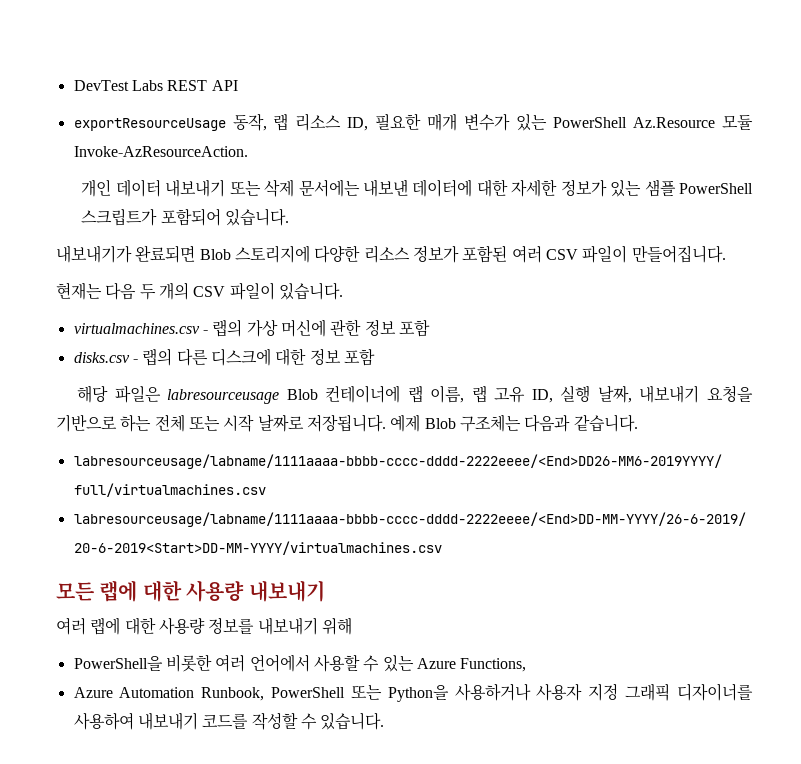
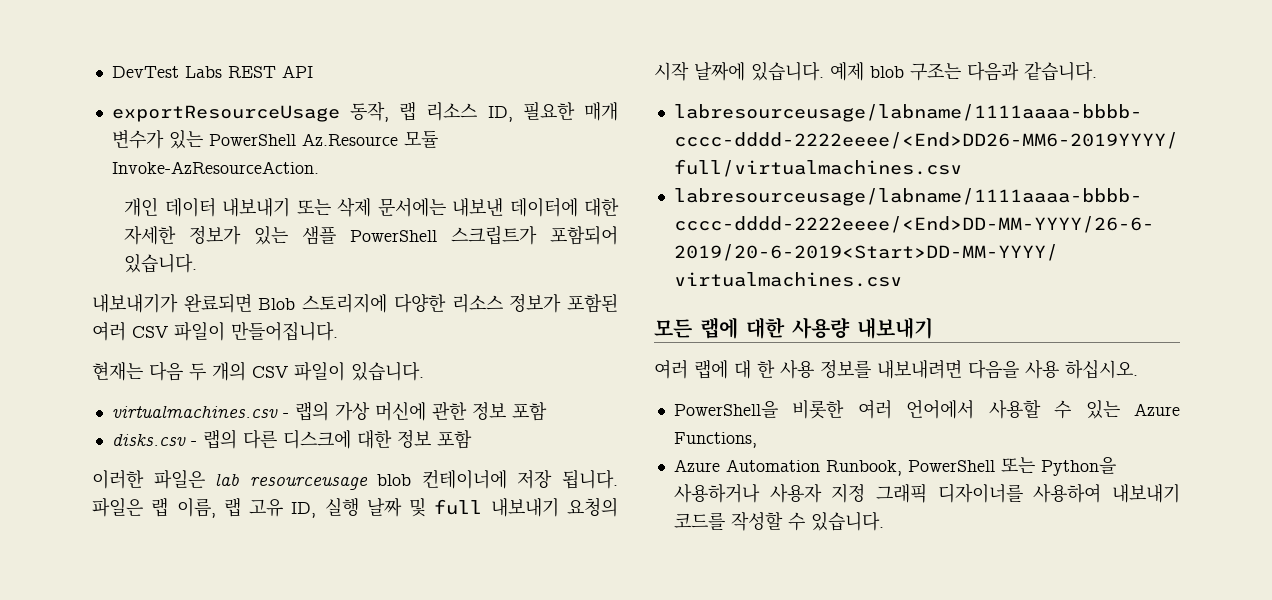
- 해당 파일은 labresourceusage Blob 컨테이너에 랩 이름, 랩 고유 ID, 실행 날짜, 내보내기 요청을 기반으로 하는 전체 또는 시작 날짜로 저장됩니다. 예제 Blob 구조체는 다음과 같습니다.
+ 이러한 파일은 lab resourceusage blob 컨테이너에 저장 됩니다. 파일은 랩 이름, 랩 고유 ID, 실행 날짜 및 full 내보내기 요청의 시작 날짜에 있습니다. 예제 blob 구조는 다음과 같습니다.
- 여러 랩에 대한 사용량 정보를 내보내기 위해
+ 여러 랩에 대 한 사용 정보를 내보내려면 다음을 사용 하십시오.

